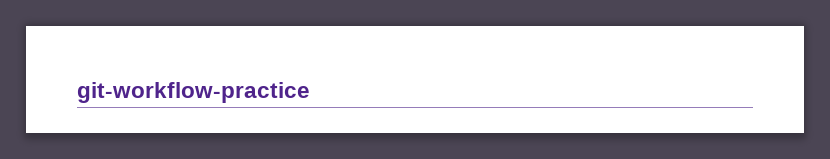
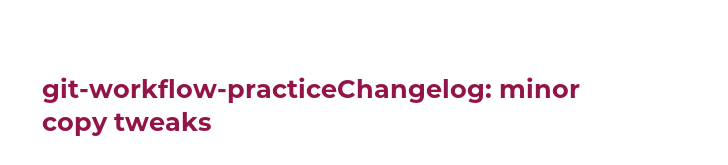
- git-workflow-practice
+ git-workflow-practiceChangelog: minor copy tweaks

